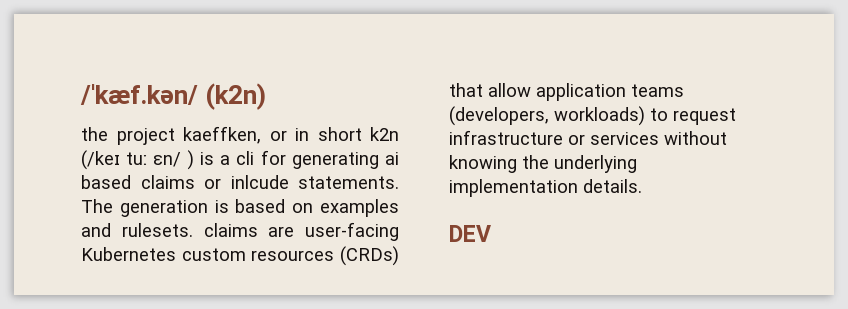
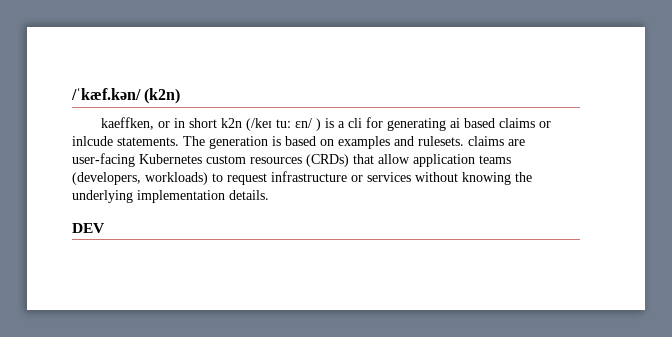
- the project kaeffken, or in short k2n (/keɪ tuː ɛn/ ) is a cli for generating ai based claims or inlcude statements.
+ kaeffken, or in short k2n (/keɪ tuː ɛn/ ) is a cli for generating ai based claims or inlcude statements.

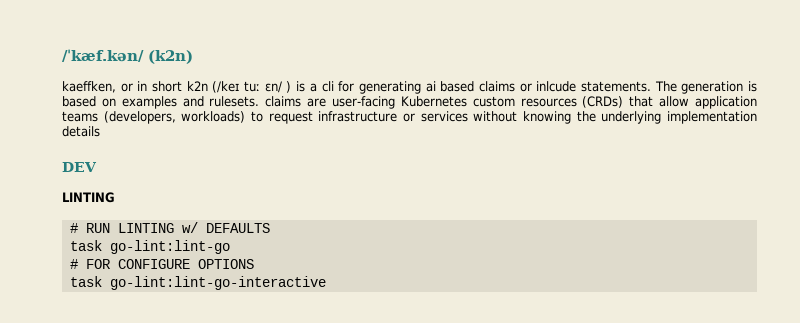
- The generation is based on examples and rulesets. claims are user-facing Kubernetes custom resources (CRDs) that allow application teams (developers, workloads) to request infrastructure or services without knowing the underlying implementation details.
+ The generation is based on examples and rulesets. claims are user-facing Kubernetes custom resources (CRDs) that allow application teams (developers, workloads) to request infrastructure or services without knowing the underlying implementation details
  DEV
+ LINTING
+ # RUN LINTING w/ DEFAULTS
+ task go-lint:lint-go
+ # FOR CONFIGURE OPTIONS
+ task go-lint:lint-go-interactive

